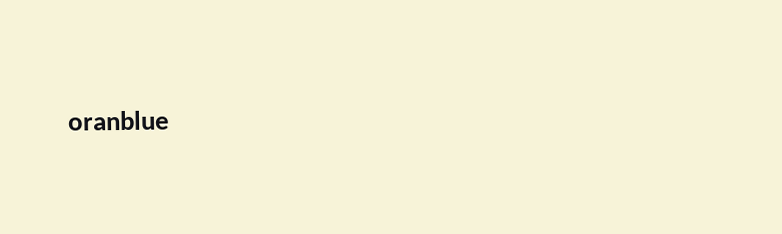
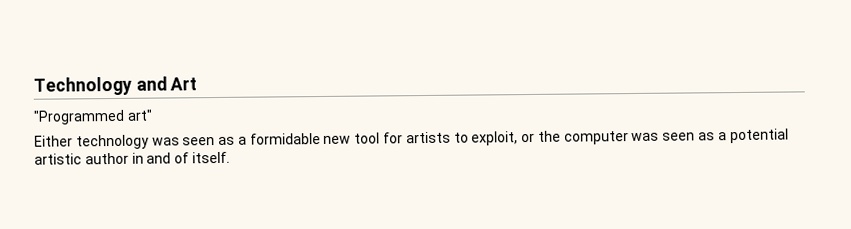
- oranblue
+ Technology and Art
+ "Programmed art"
+ Either technology was seen as a formidable new tool for artists to exploit, or the computer was seen as a potential artistic author in and of itself.

